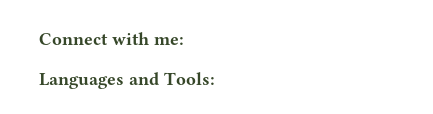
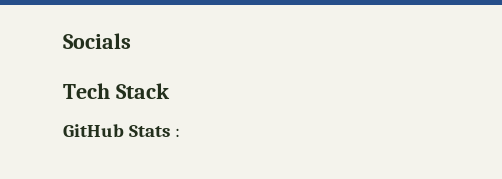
- Connect with me:
- Languages and Tools:
+ Socials
+ Tech Stack
+ GitHub Stats :

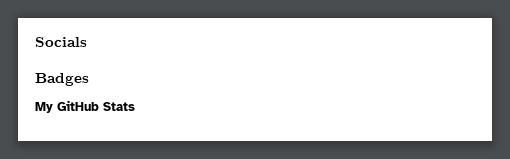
- Tech Stack
- GitHub Stats :
+ Badges
+ My GitHub Stats

